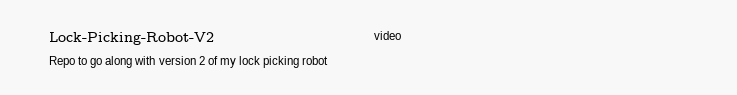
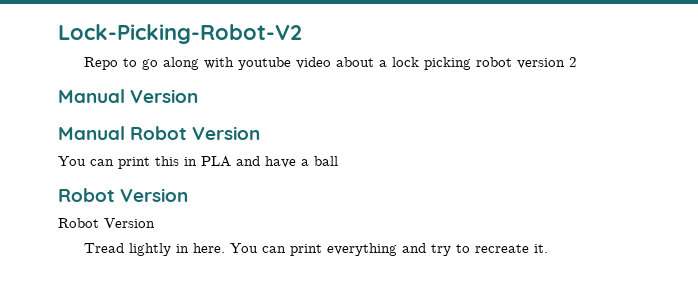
- Repo to go along with version 2 of my lock picking robot video
+ Repo to go along with youtube video about a lock picking robot version 2
+ Manual Version
+ Manual Robot Version
+ You can print this in PLA and have a ball
+ Robot Version
+ Robot Version
+ Tread lightly in here. You can print everything and try to recreate it.

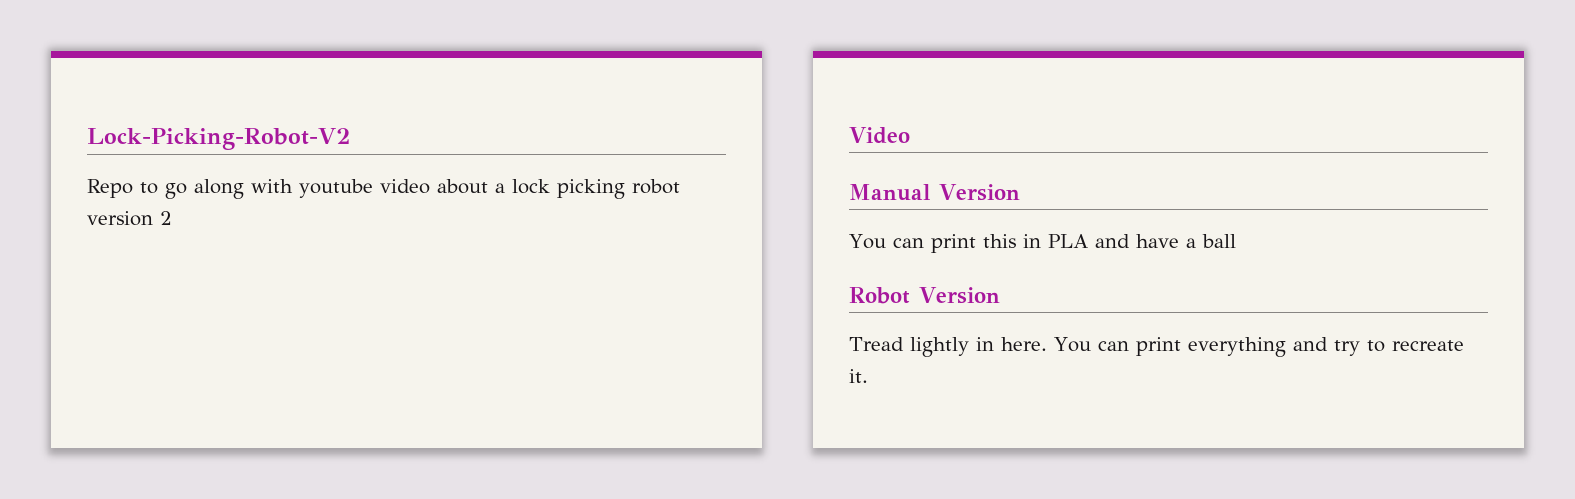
+ Video
  Manual Version
- Manual Robot Version
  You can print this in PLA and have a ball
- Robot Version

